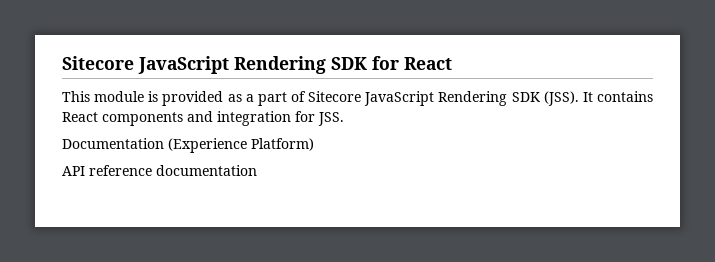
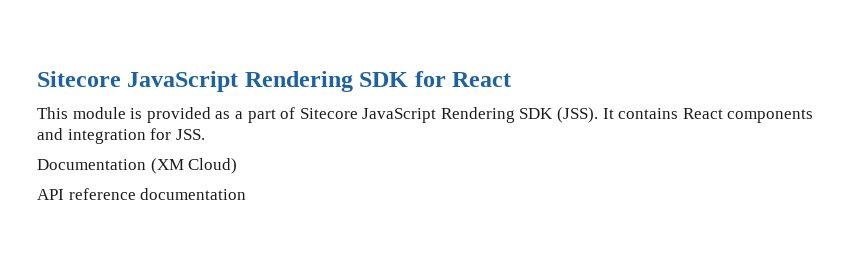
- Documentation (Experience Platform)
+ Documentation (XM Cloud)

